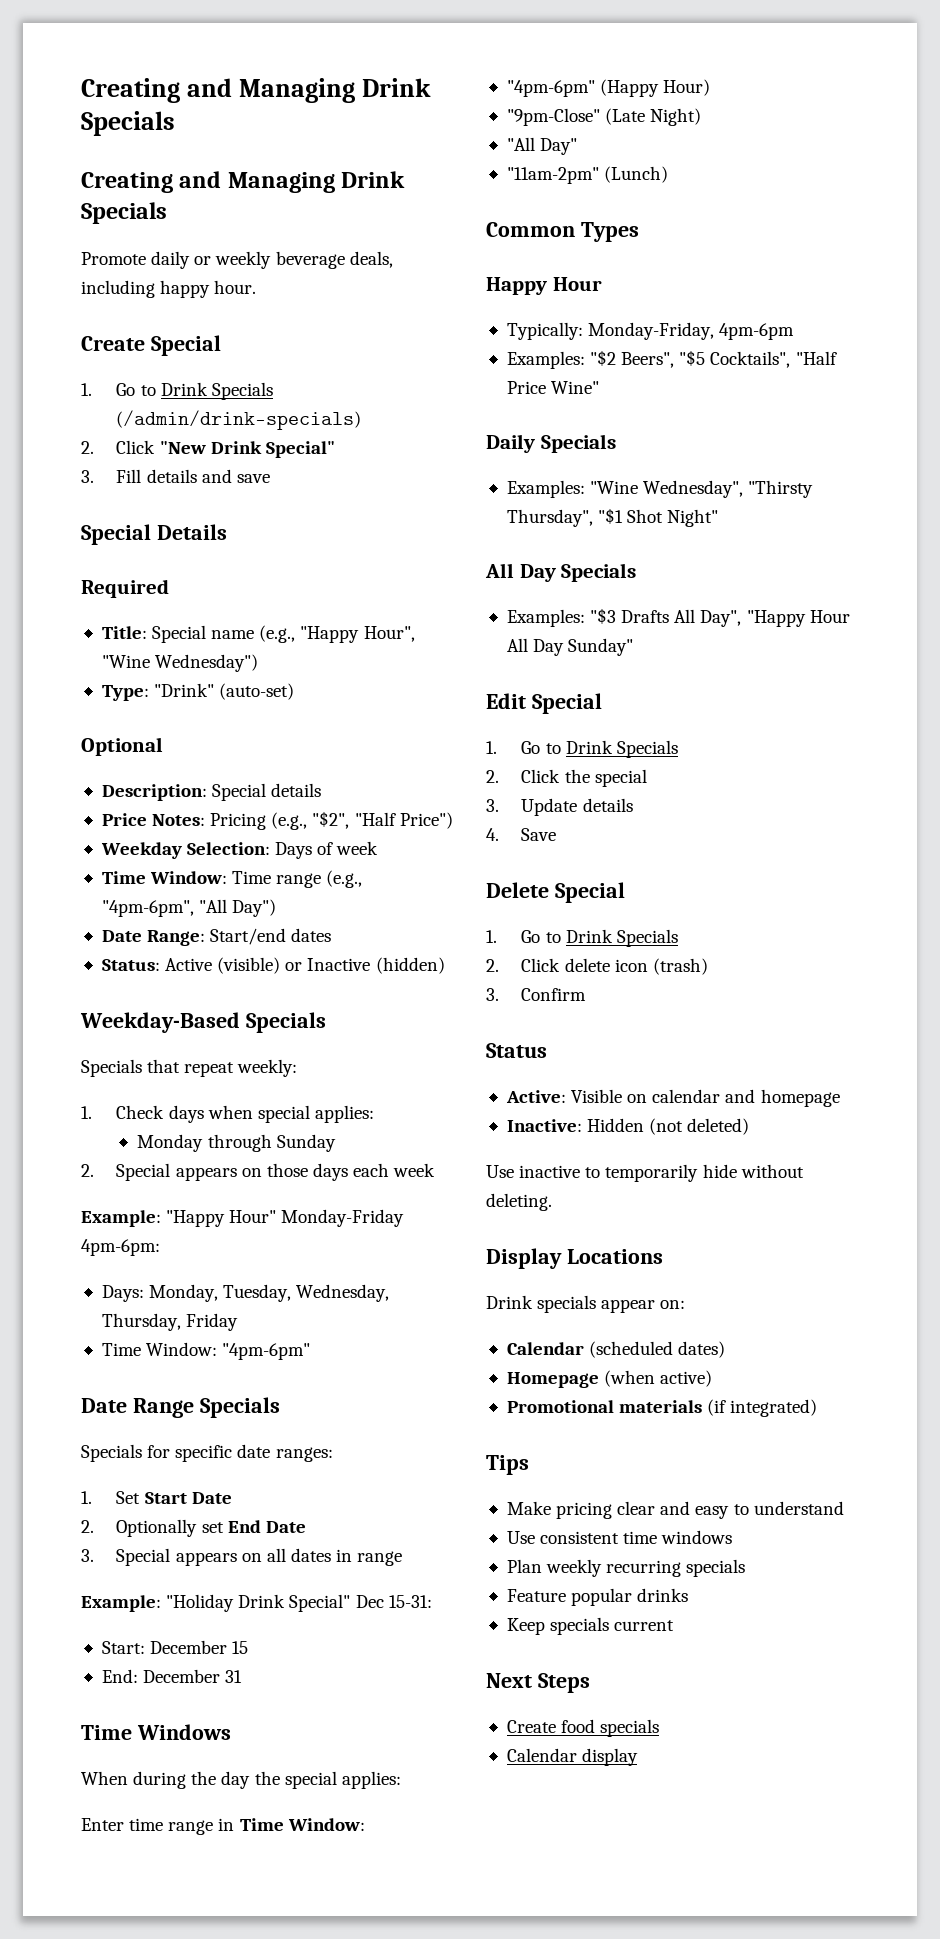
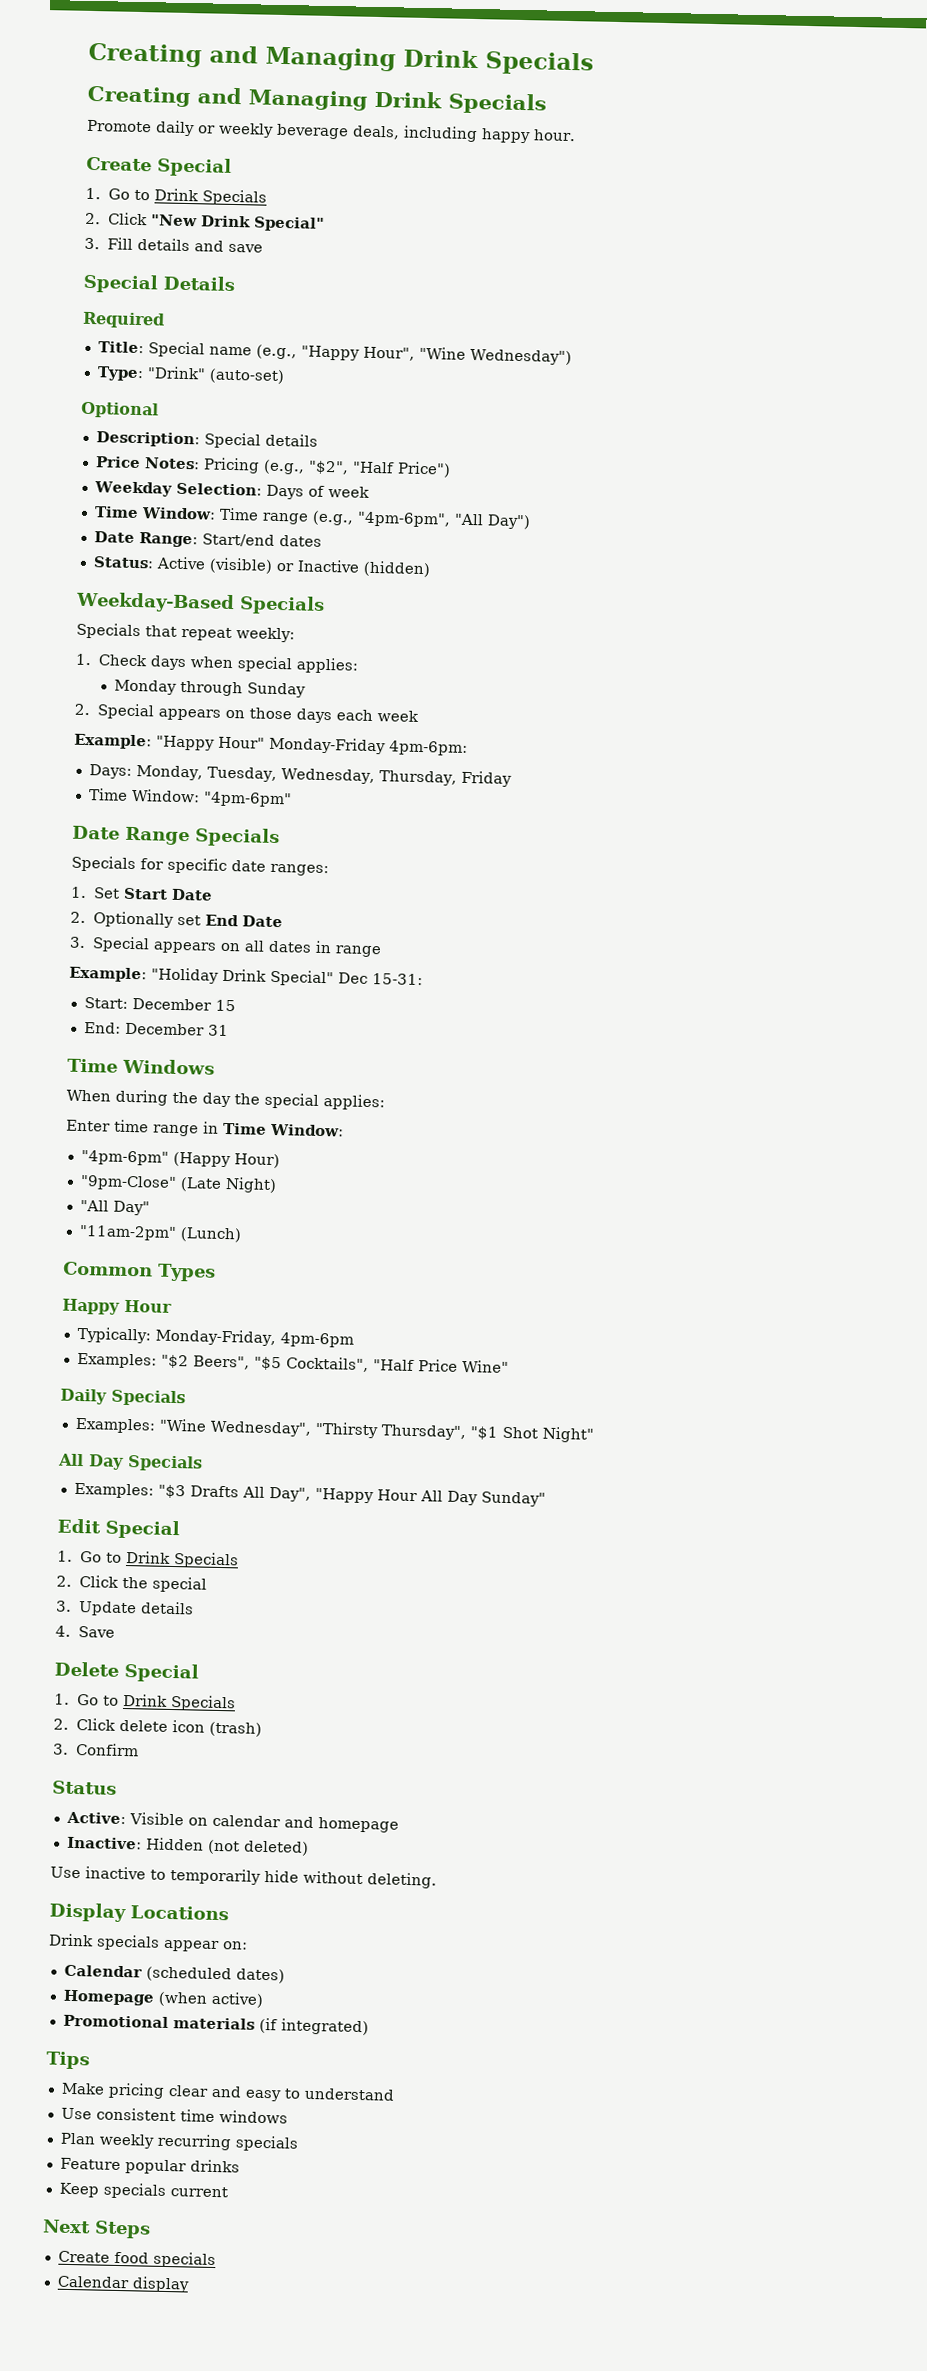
  Create Special
- 1. Go to Drink Specials (/admin/drink-specials)
+ 1. Go to Drink Specials

